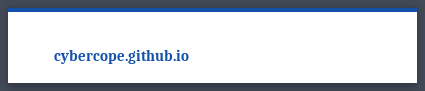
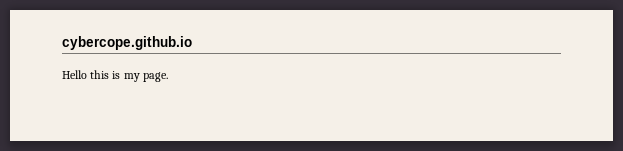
+ Hello this is my page.

